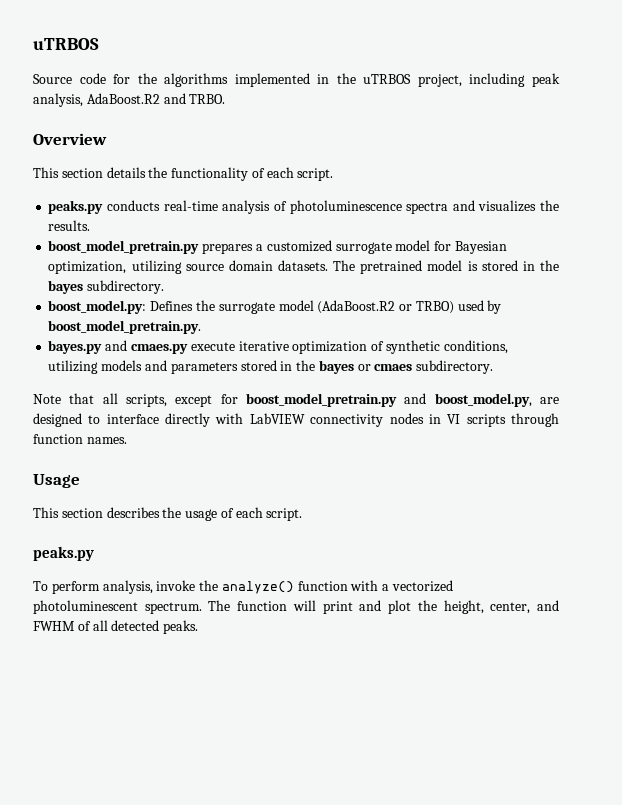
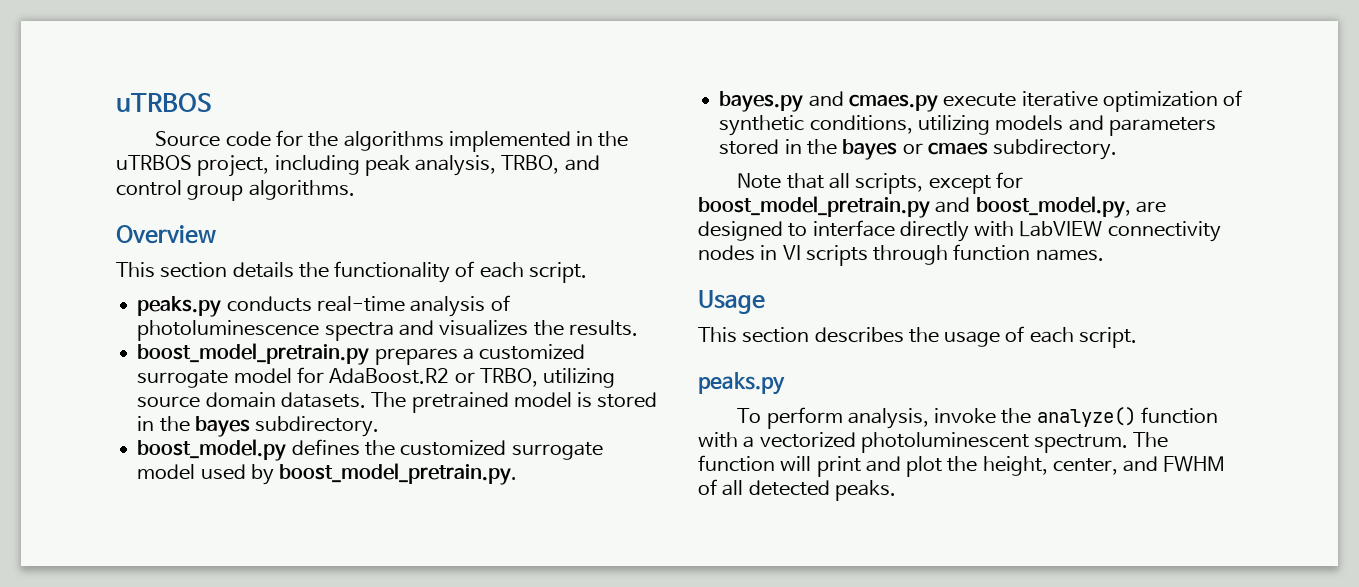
- Source code for the algorithms implemented in the uTRBOS project, including peak analysis, AdaBoost.R2 and TRBO.
+ Source code for the algorithms implemented in the uTRBOS project, including peak analysis, TRBO, and control group algorithms.
- boost_model_pretrain.py prepares a customized surrogate model for Bayesian optimization, utilizing source domain datasets.
+ boost_model_pretrain.py prepares a customized surrogate model for AdaBoost.R2 or TRBO, utilizing source domain datasets.
- boost_model.py: Defines the surrogate model (AdaBoost.R2 or TRBO) used by boost_model_pretrain.py.
+ boost_model.py defines the customized surrogate model used by boost_model_pretrain.py.

